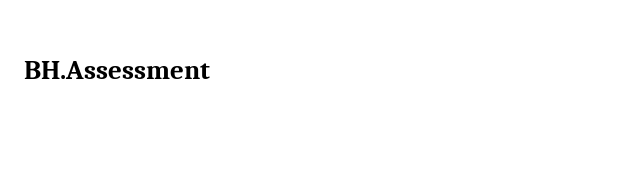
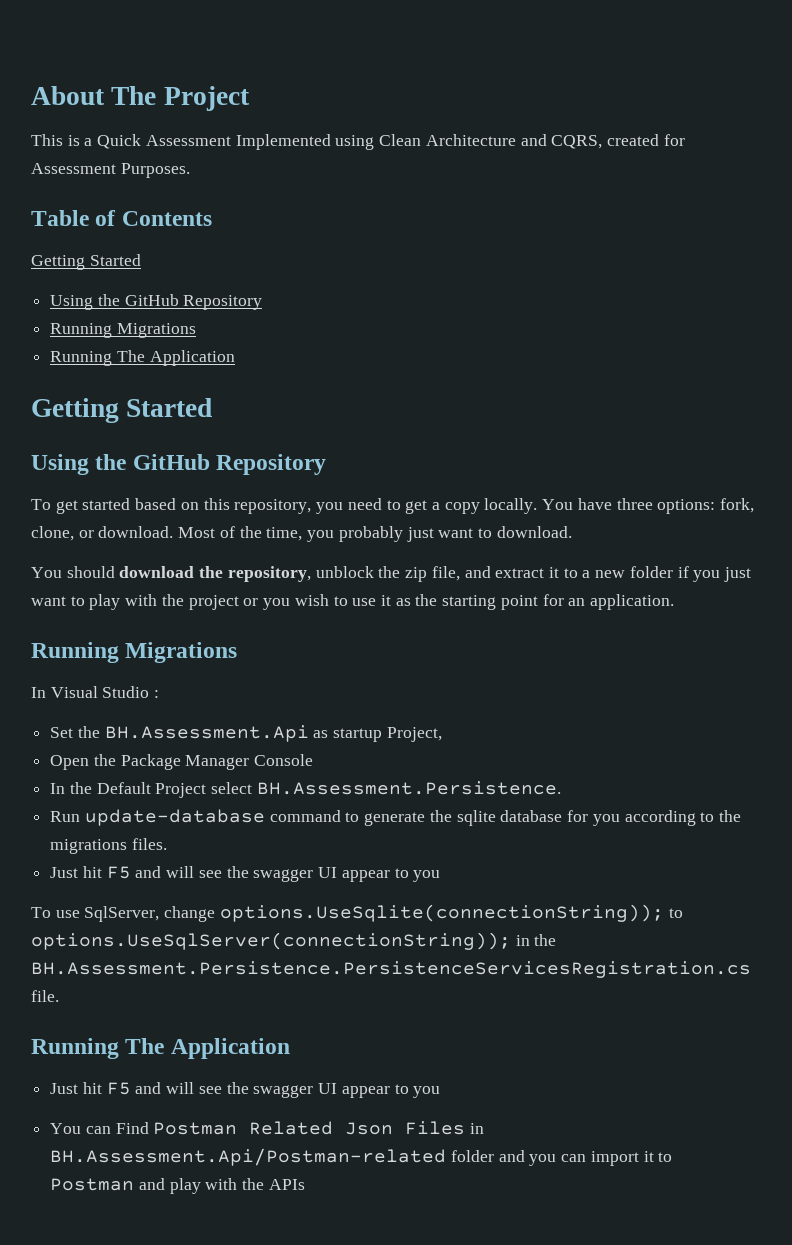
- BH.Assessment
+ About The Project
+ This is a Quick Assessment Implemented using Clean Architecture and CQRS, created for Assessment Purposes.
+ Table of Contents
+ Getting Started
+ Using the GitHub Repository
+ Running Migrations
+ Running The Application
+ Getting Started
+ Using the GitHub Repository
+ To get started based on this repository, you need to get a copy locally. You have three options: fork, clone, or download. Most of the time, you probably just want to download.
+ You should download the repository, unblock the zip file, and extract it to a new folder if you just want to play with the project or you wish to use it as the starting point for an application.
+ Running Migrations
+ In Visual Studio :
+ Set the BH.Assessment.Api as startup Project,
+ Open the Package Manager Console
+ In the Default Project select BH.Assessment.Persistence.
+ Run update-database command to generate the sqlite database for you according to the migrations files.
+ Just hit F5 and will see the swagger UI appear to you
+ To use SqlServer, change options.UseSqlite(connectionString)); to options.UseSqlServer(connectionString)); in the BH.Assessment.Persistence.PersistenceServicesRegistration.cs file.
+ Running The Application
+ Just hit F5 and will see the swagger UI appear to you
+ You can Find Postman Related Json Files in BH.Assessment.Api/Postman-related folder and you can import it to Postman and play with the APIs

